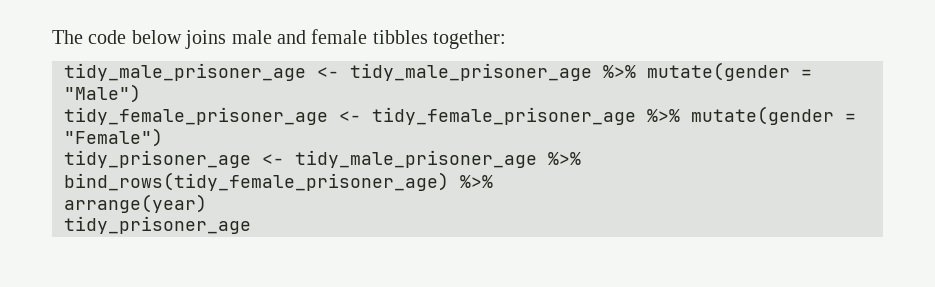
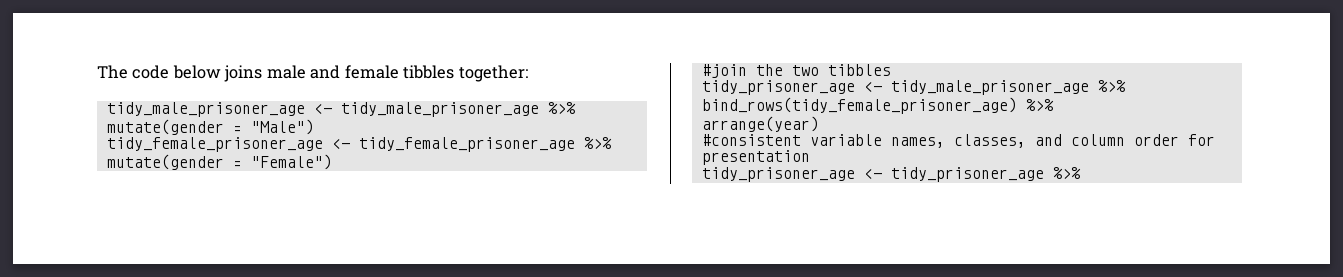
+ #join the two tibbles
  arrange(year)
- tidy_prisoner_age
+ #consistent variable names, classes, and column order for presentation
+ tidy_prisoner_age <- tidy_prisoner_age %>%

